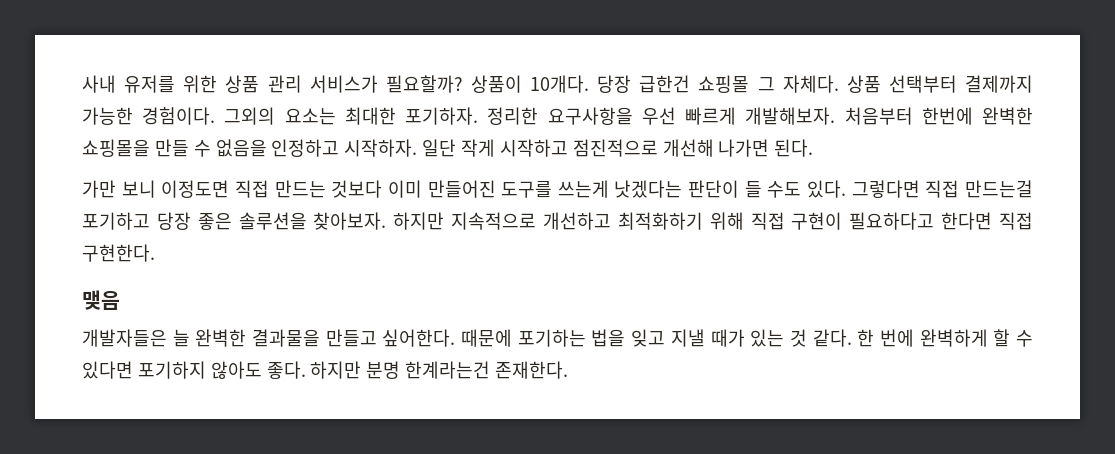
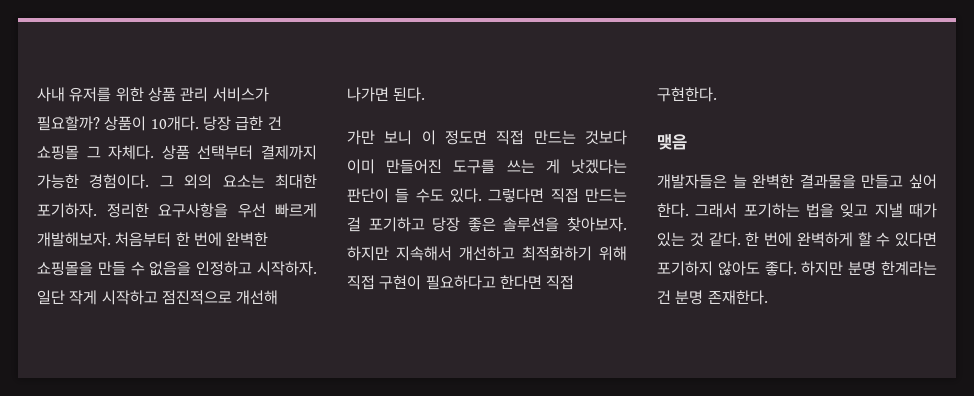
- 당장 급한건 쇼핑몰 그 자체다.
+ 당장 급한 건 쇼핑몰 그 자체다.
- 그외의 요소는 최대한 포기하자.
+ 그 외의 요소는 최대한 포기하자.
- 처음부터 한번에 완벽한 쇼핑몰을 만들 수 없음을 인정하고 시작하자.
+ 처음부터 한 번에 완벽한 쇼핑몰을 만들 수 없음을 인정하고 시작하자.
- 가만 보니 이정도면 직접 만드는 것보다 이미 만들어진 도구를 쓰는게 낫겠다는 판단이 들 수도 있다.
+ 가만 보니 이 정도면 직접 만드는 것보다 이미 만들어진 도구를 쓰는 게 낫겠다는 판단이 들 수도 있다.
- 그렇다면 직접 만드는걸 포기하고 당장 좋은 솔루션을 찾아보자.
+ 그렇다면 직접 만드는 걸 포기하고 당장 좋은 솔루션을 찾아보자.
- 하지만 지속적으로 개선하고 최적화하기 위해 직접 구현이 필요하다고 한다면 직접 구현한다.
+ 하지만 지속해서 개선하고 최적화하기 위해 직접 구현이 필요하다고 한다면 직접 구현한다.
- 개발자들은 늘 완벽한 결과물을 만들고 싶어한다. 때문에 포기하는 법을 잊고 지낼 때가 있는 것 같다.
+ 개발자들은 늘 완벽한 결과물을 만들고 싶어 한다. 그래서 포기하는 법을 잊고 지낼 때가 있는 것 같다.
- 하지만 분명 한계라는건 존재한다.
+ 하지만 분명 한계라는 건 분명 존재한다.

